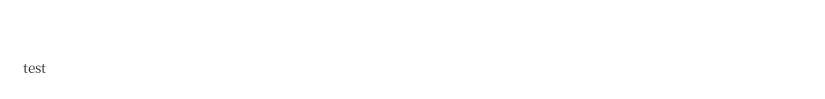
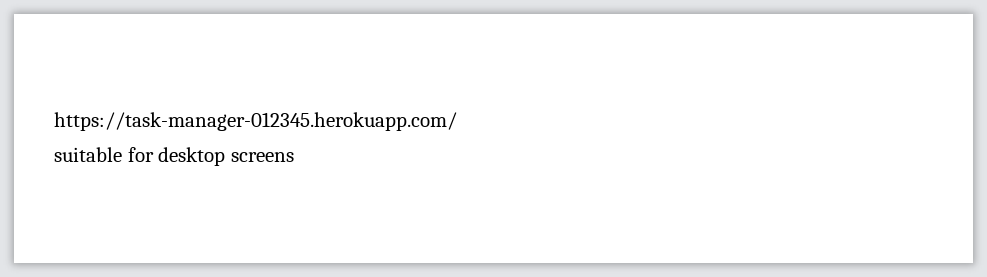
- test
+ https://task-manager-012345.herokuapp.com/
+ suitable for desktop screens

